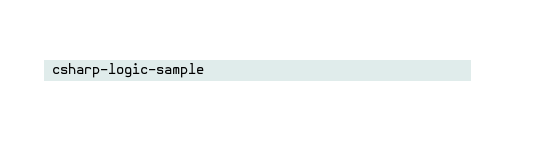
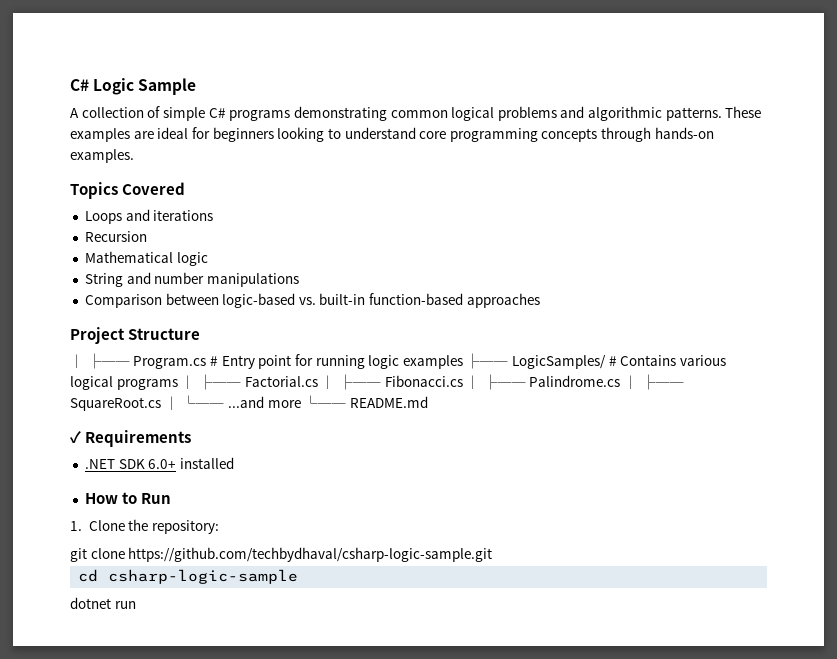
- csharp-logic-sample
+ C# Logic Sample
+ A collection of simple C# programs demonstrating common logical problems and algorithmic patterns. These examples are ideal for beginners looking to understand core programming concepts through hands-on examples.
+ Topics Covered
+ Loops and iterations
+ Recursion
+ Mathematical logic
+ String and number manipulations
+ Comparison between logic-based vs. built-in function-based approaches
+ Project Structure
+ │ ├── Program.cs # Entry point for running logic examples ├── LogicSamples/ # Contains various logical programs │ ├── Factorial.cs │ ├── Fibonacci.cs │ ├── Palindrome.cs │ ├── SquareRoot.cs │ └── ...and more └── README.md
+ ✓ Requirements
+ .NET SDK 6.0+ installed
+ How to Run
+ 1. Clone the repository:
+ git clone https://github.com/techbydhaval/csharp-logic-sample.git
+ cd csharp-logic-sample
+ dotnet run

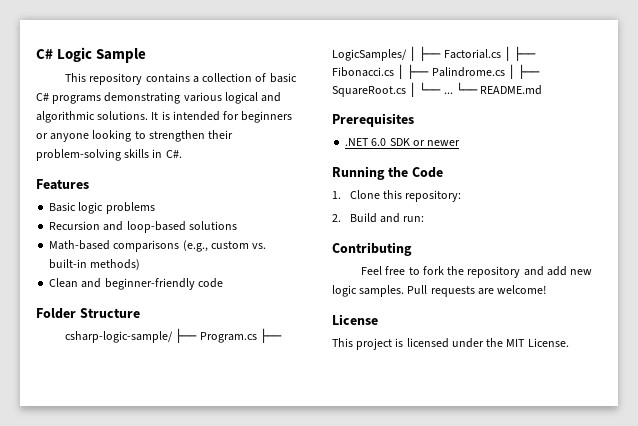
- A collection of simple C# programs demonstrating common logical problems and algorithmic patterns. These examples are ideal for beginners looking to understand core programming concepts through hands-on examples.
- Topics Covered
- Loops and iterations
- Recursion
- Mathematical logic
- String and number manipulations
- Comparison between logic-based vs. built-in function-based approaches
- Project Structure
+ This repository contains a collection of basic C# programs demonstrating various logical and algorithmic solutions. It is intended for beginners or anyone looking to strengthen their problem-solving skills in C#.
+ Features
+ Basic logic problems
+ Recursion and loop-based solutions
+ Math-based comparisons (e.g., custom vs. built-in methods)
+ Clean and beginner-friendly code
+ Folder Structure
- │ ├── Program.cs # Entry point for running logic examples ├── LogicSamples/ # Contains various logical programs │ ├── Factorial.cs │ ├── Fibonacci.cs │ ├── Palindrome.cs │ ├── SquareRoot.cs │ └── ...and more └── README.md
+ csharp-logic-sample/ ├── Program.cs ├── LogicSamples/ │ ├── Factorial.cs │ ├── Fibonacci.cs │ ├── Palindrome.cs │ ├── SquareRoot.cs │ └── ... └── README.md
- ✓ Requirements
+ Prerequisites
- .NET SDK 6.0+ installed
- How to Run
+ .NET 6.0 SDK or newer
+ Running the Code
- 1. Clone the repository:
+ 1. Clone this repository:
- git clone https://github.com/techbydhaval/csharp-logic-sample.git
- cd csharp-logic-sample
- dotnet run
+ 2. Build and run:
+ Contributing
+ Feel free to fork the repository and add new logic samples. Pull requests are welcome!
+ License
+ This project is licensed under the MIT License.

